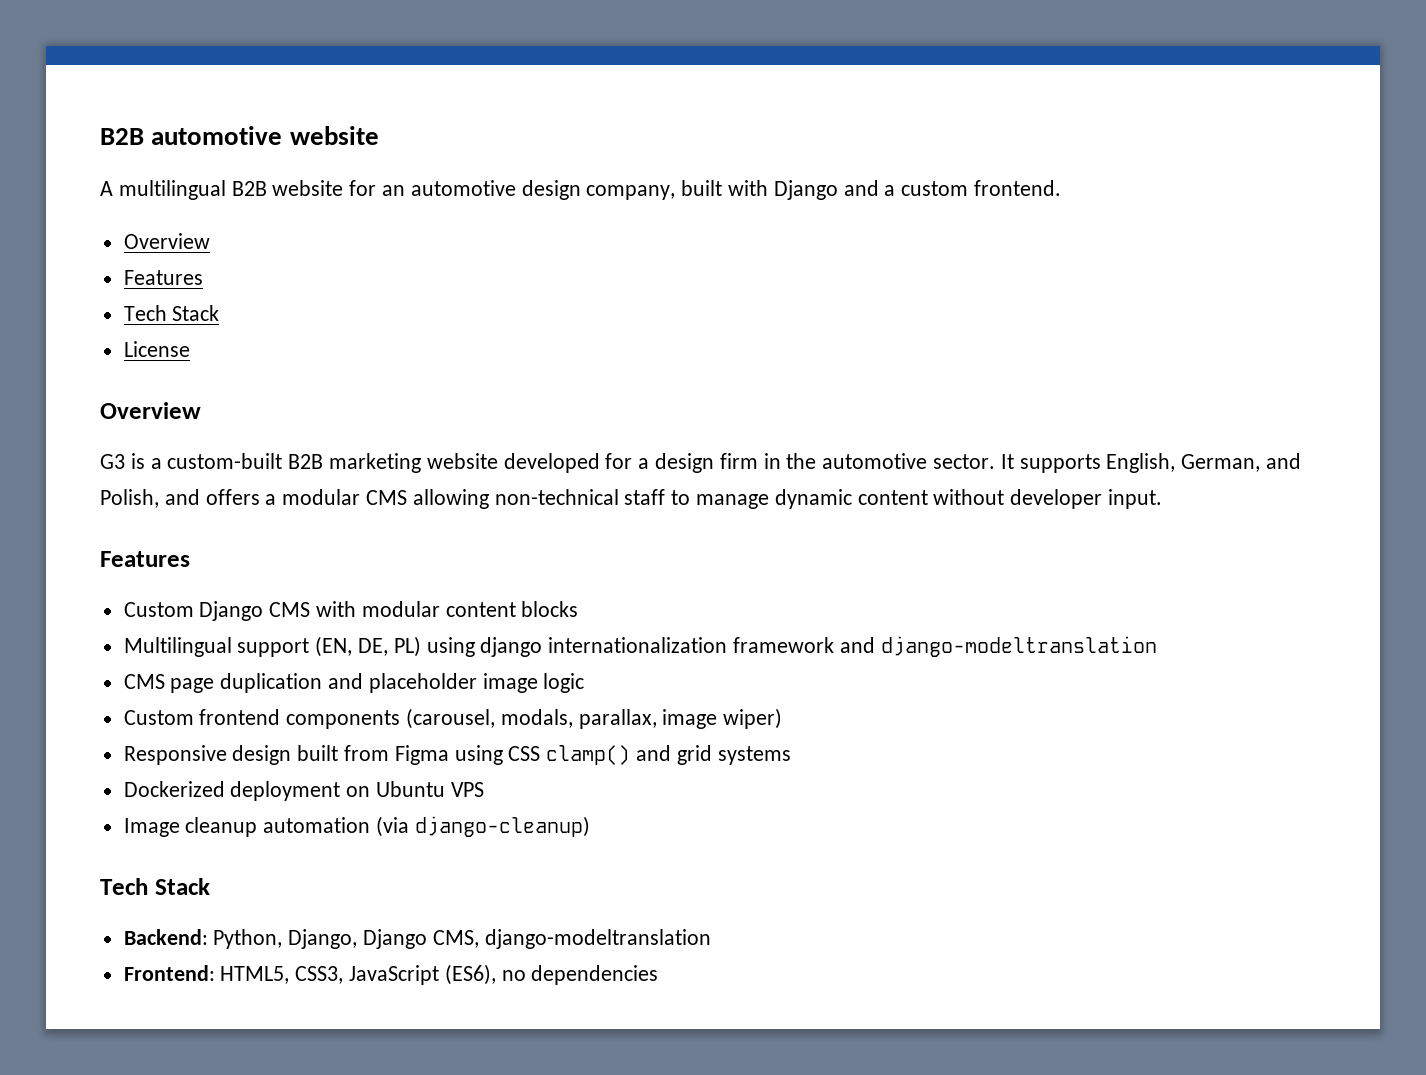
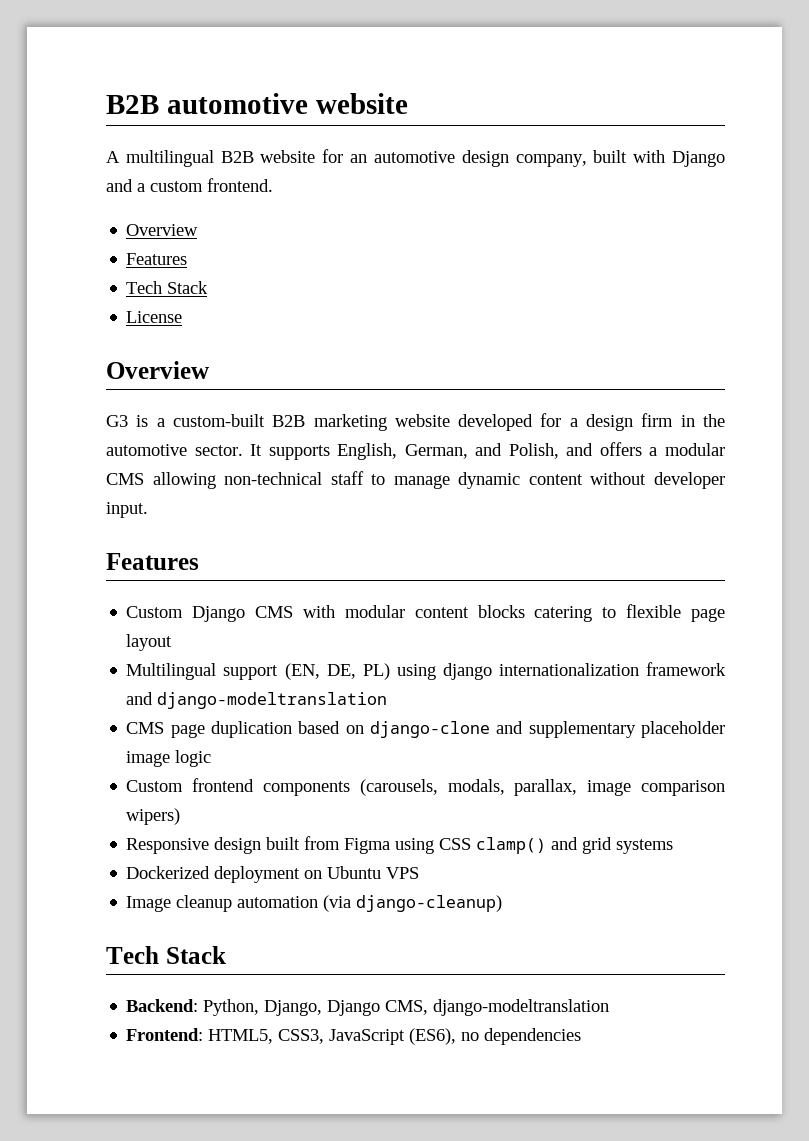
- Custom Django CMS with modular content blocks
+ Custom Django CMS with modular content blocks catering to flexible page layout
- CMS page duplication and placeholder image logic
+ CMS page duplication based on django-clone and supplementary placeholder image logic
- Custom frontend components (carousel, modals, parallax, image wiper)
+ Custom frontend components (carousels, modals, parallax, image comparison wipers)

